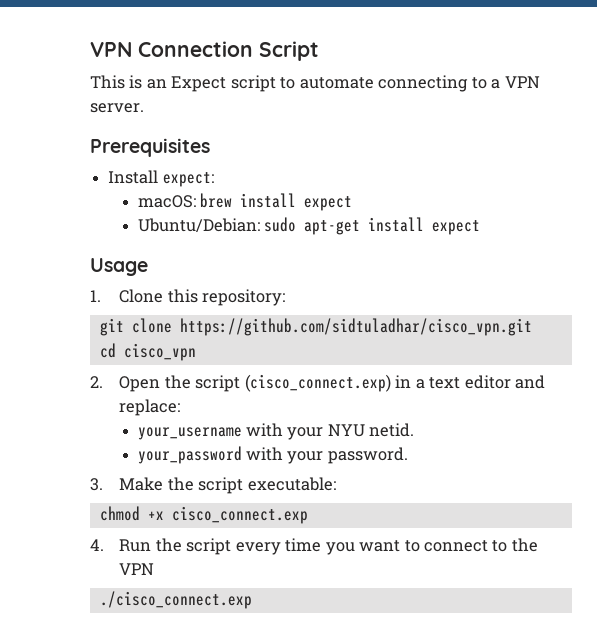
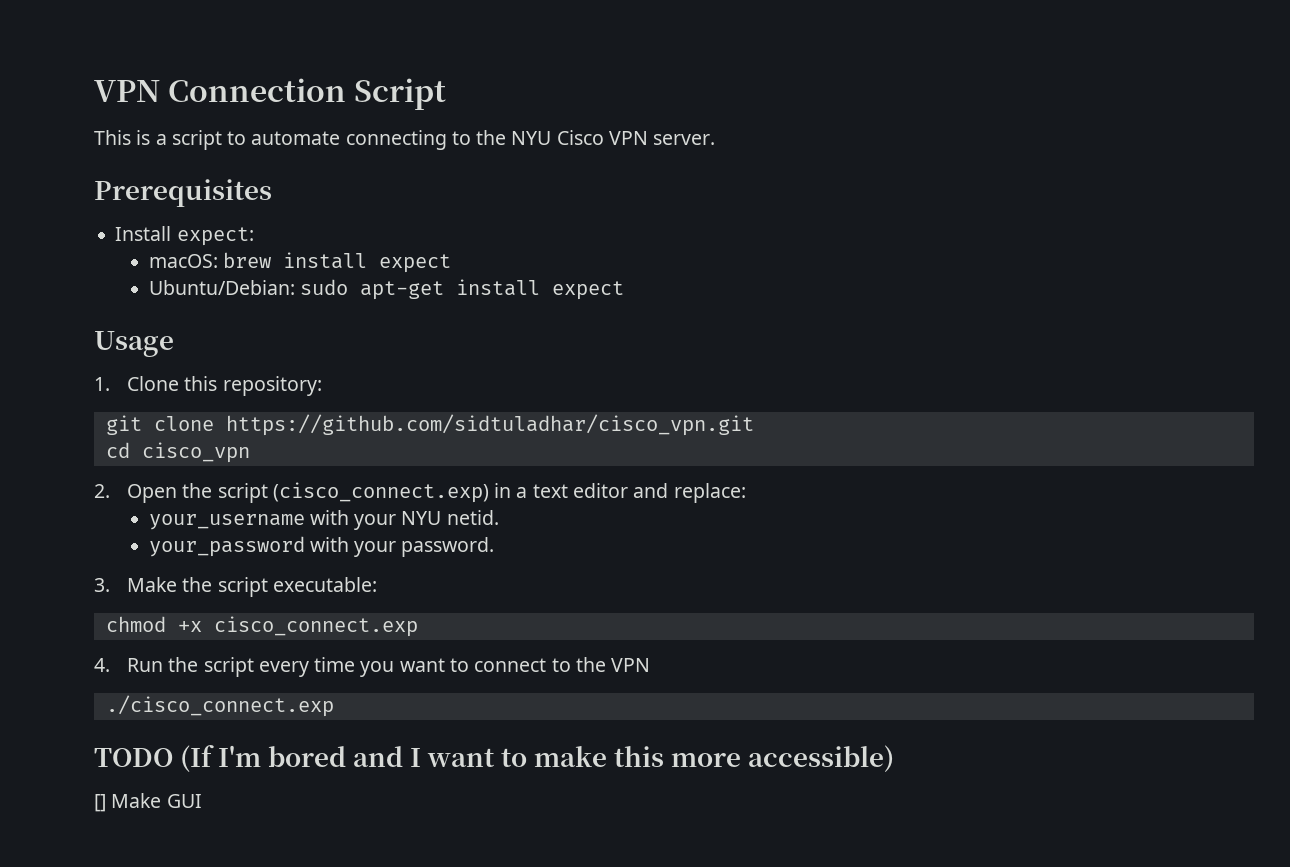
- This is an Expect script to automate connecting to a VPN server.
+ This is a script to automate connecting to the NYU Cisco VPN server.
+ TODO (If I'm bored and I want to make this more accessible)
+ [] Make GUI

